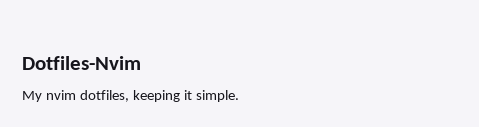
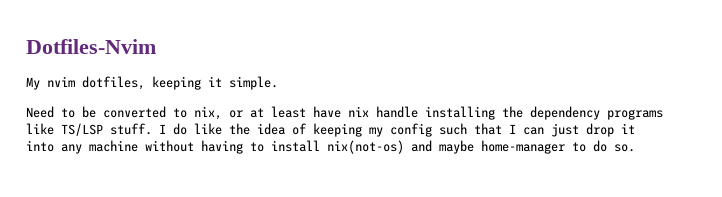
+ Need to be converted to nix, or at least have nix handle installing the dependency programs like TS/LSP stuff. I do like the idea of keeping my config such that I can just drop it into any machine without having to install nix(not-os) and maybe home-manager to do so.

